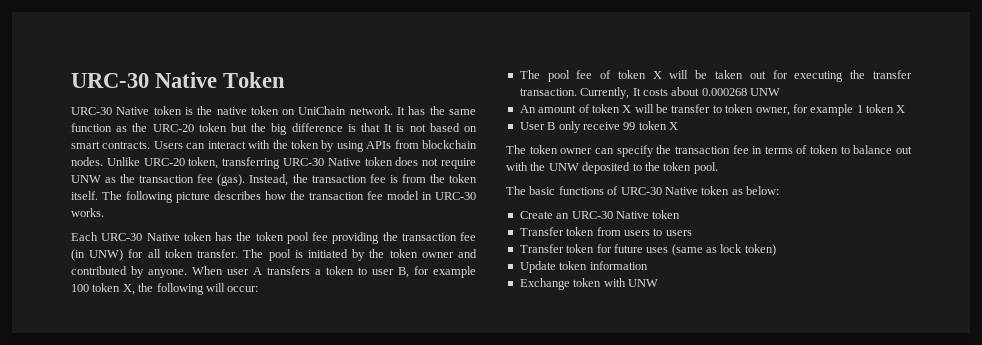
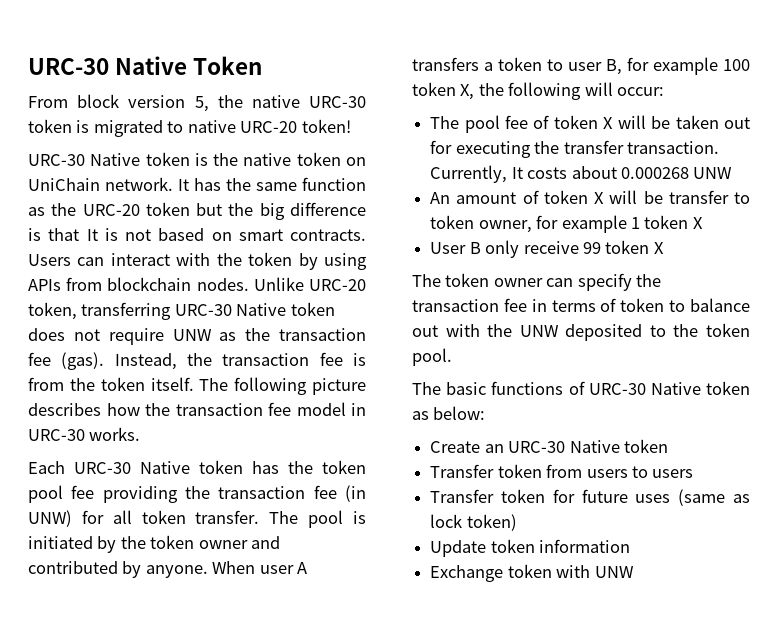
+ From block version 5, the native URC-30 token is migrated to native URC-20 token!

